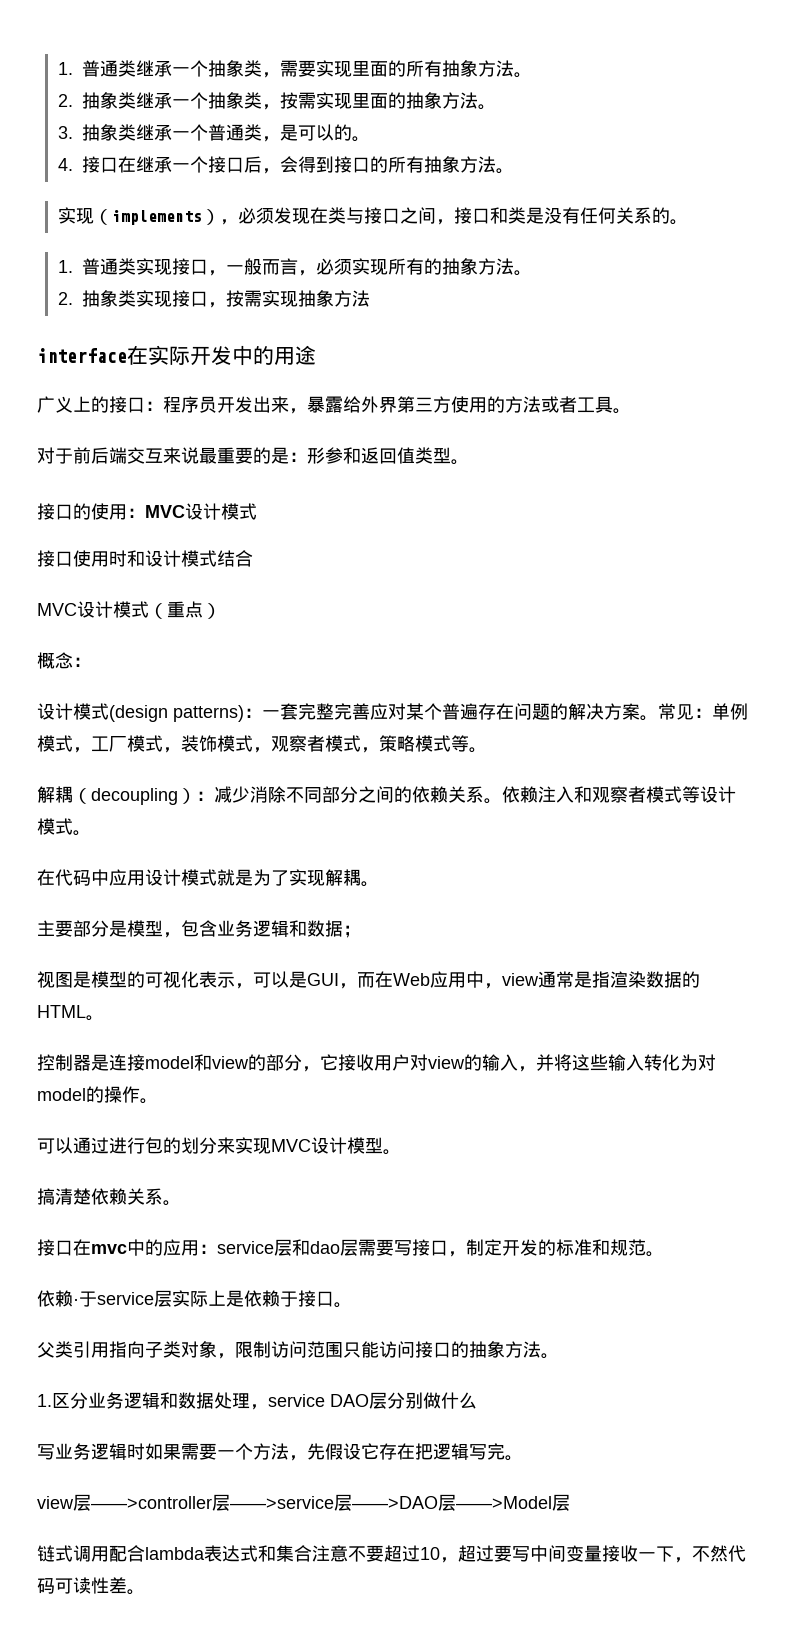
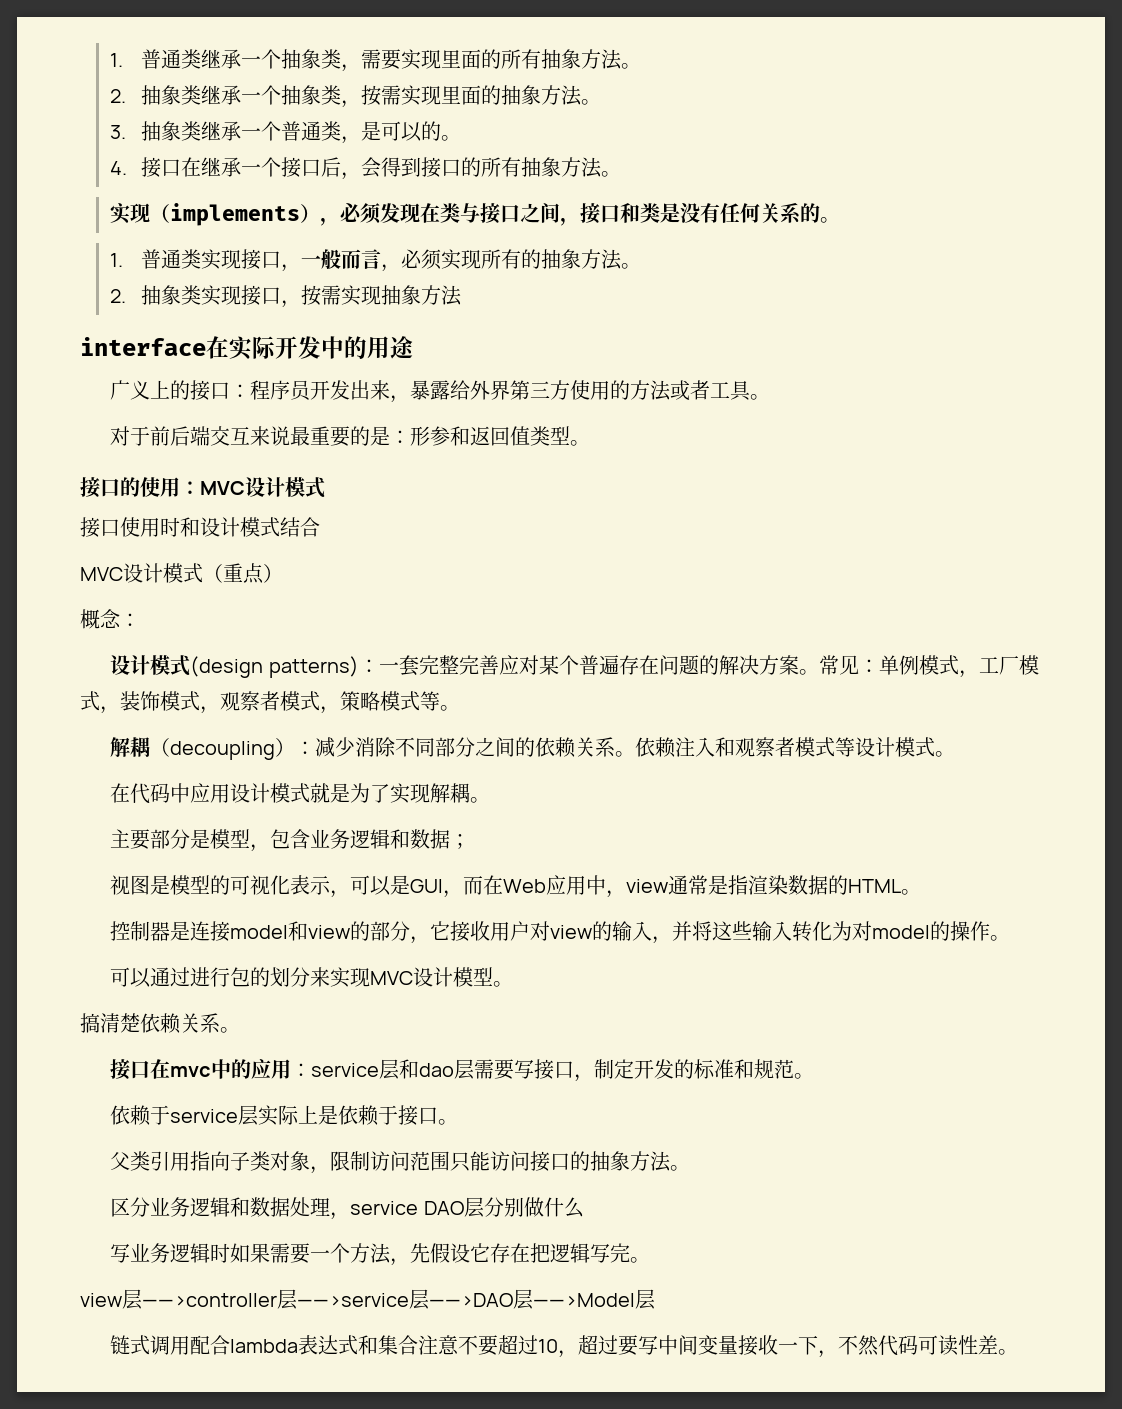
- 依赖·于service层实际上是依赖于接口。
+ 依赖于service层实际上是依赖于接口。
- 1.区分业务逻辑和数据处理，service DAO层分别做什么
+ 区分业务逻辑和数据处理，service DAO层分别做什么

